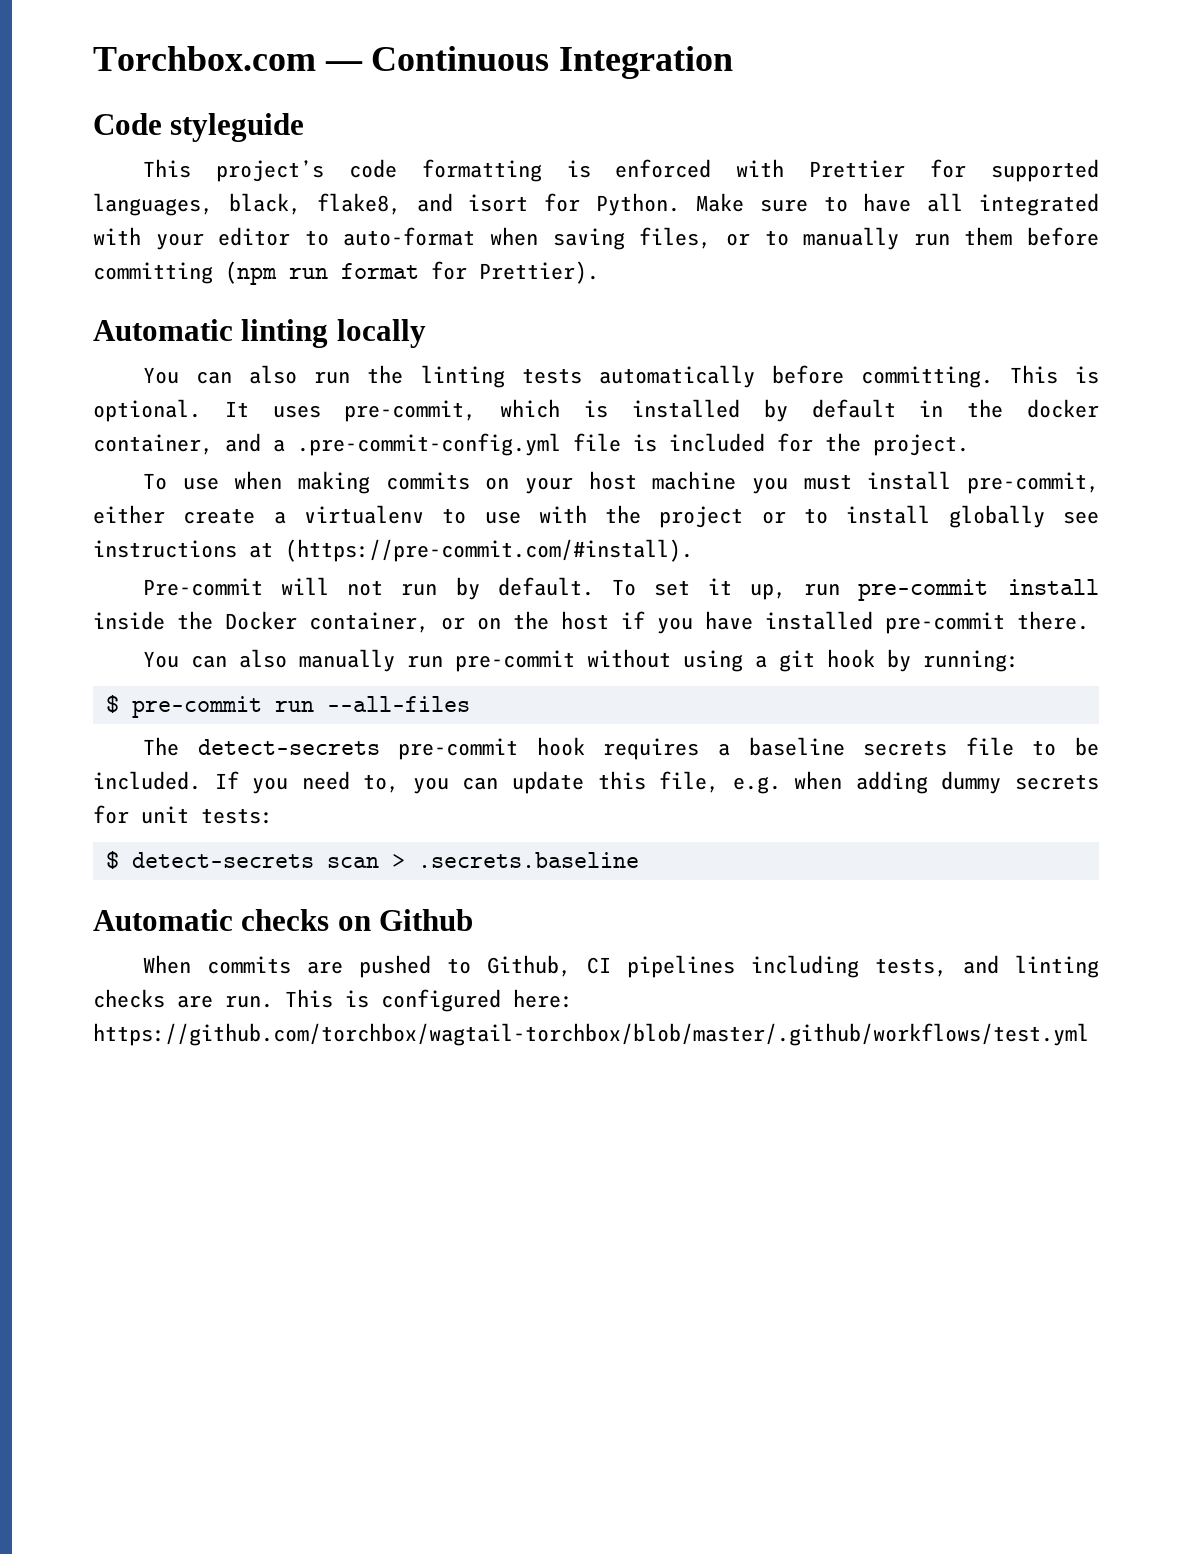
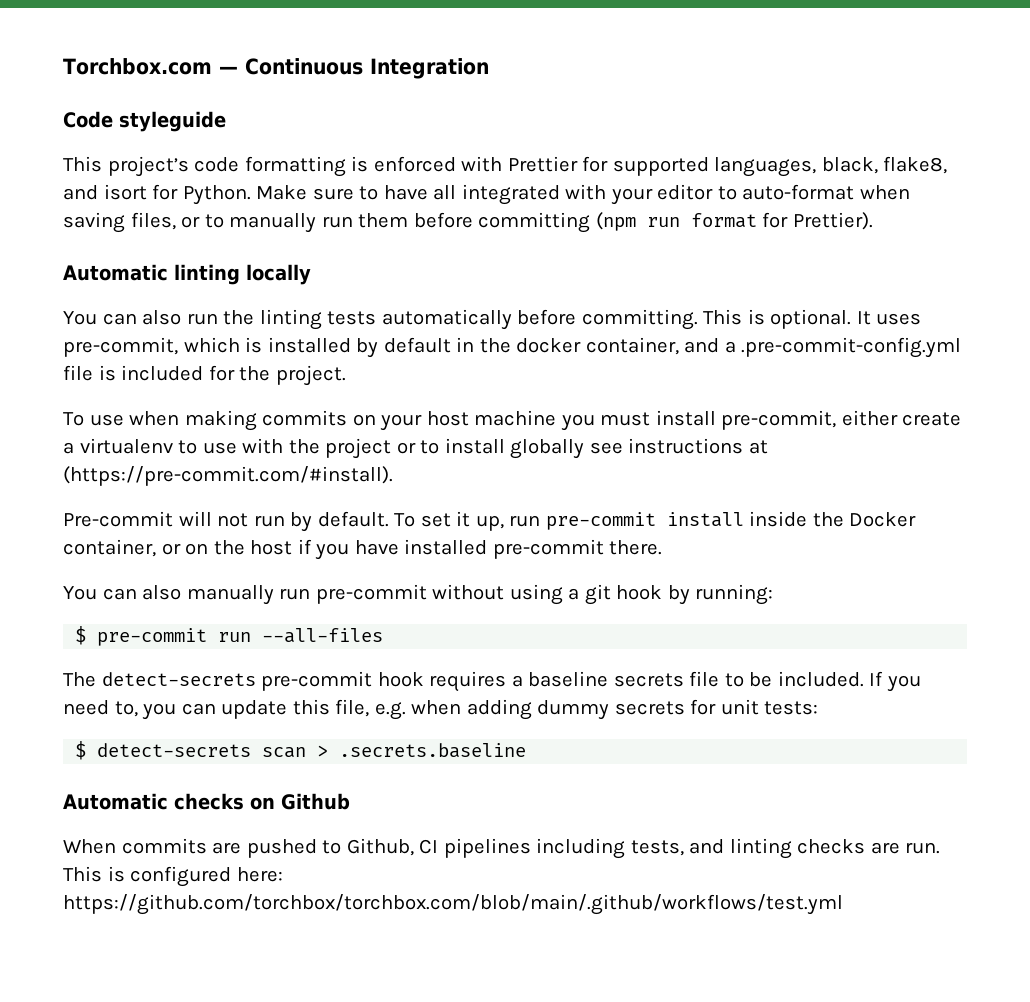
- This is configured here: https://github.com/torchbox/wagtail-torchbox/blob/master/.github/workflows/test.yml
+ This is configured here: https://github.com/torchbox/torchbox.com/blob/main/.github/workflows/test.yml

